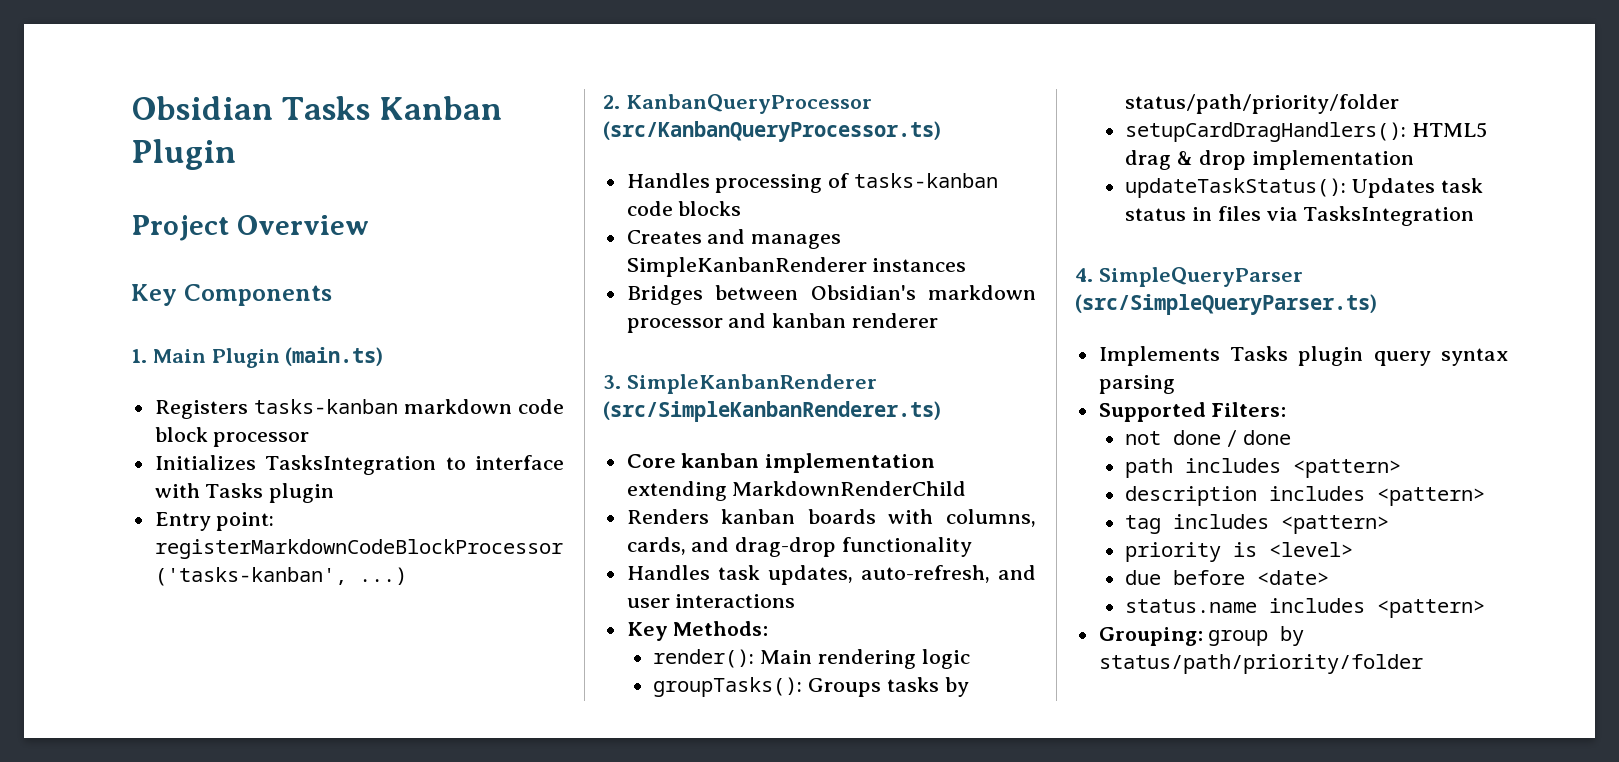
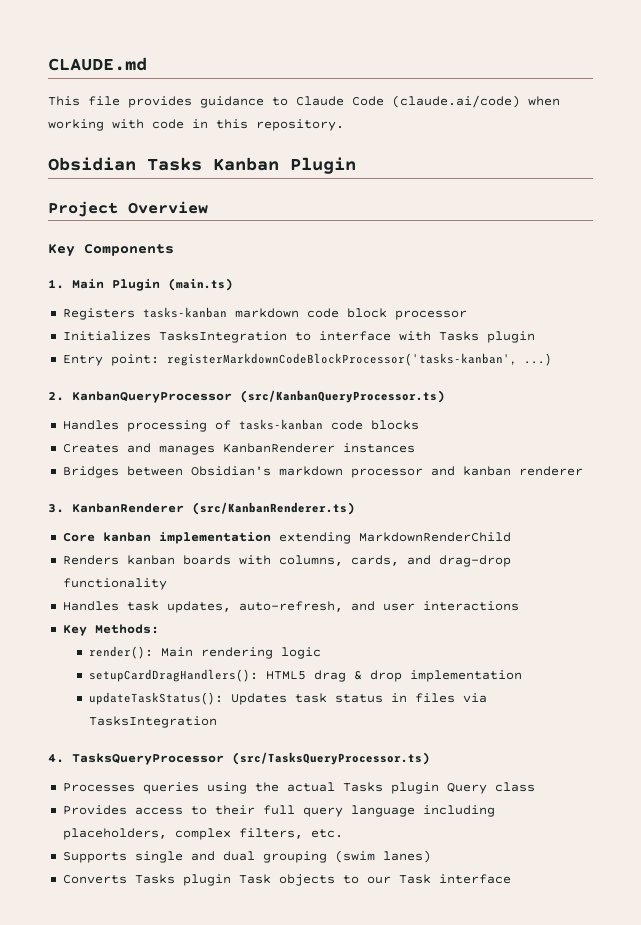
+ CLAUDE.md
+ This file provides guidance to Claude Code (claude.ai/code) when working with code in this repository.
- Creates and manages SimpleKanbanRenderer instances
+ Creates and manages KanbanRenderer instances
- 3. SimpleKanbanRenderer (src/SimpleKanbanRenderer.ts)
+ 3. KanbanRenderer (src/KanbanRenderer.ts)
- groupTasks(): Groups tasks by status/path/priority/folder
- 4. SimpleQueryParser (src/SimpleQueryParser.ts)
- Implements Tasks plugin query syntax parsing
- Supported Filters:
- not done / done
- path includes <pattern>
- description includes <pattern>
- tag includes <pattern>
- priority is <level>
- due before <date>
- status.name includes <pattern>
- Grouping: group by status/path/priority/folder
+ 4. TasksQueryProcessor (src/TasksQueryProcessor.ts)
+ Processes queries using the actual Tasks plugin Query class
+ Provides access to their full query language including placeholders, complex filters, etc.
+ Supports single and dual grouping (swim lanes)
+ Converts Tasks plugin Task objects to our Task interface

